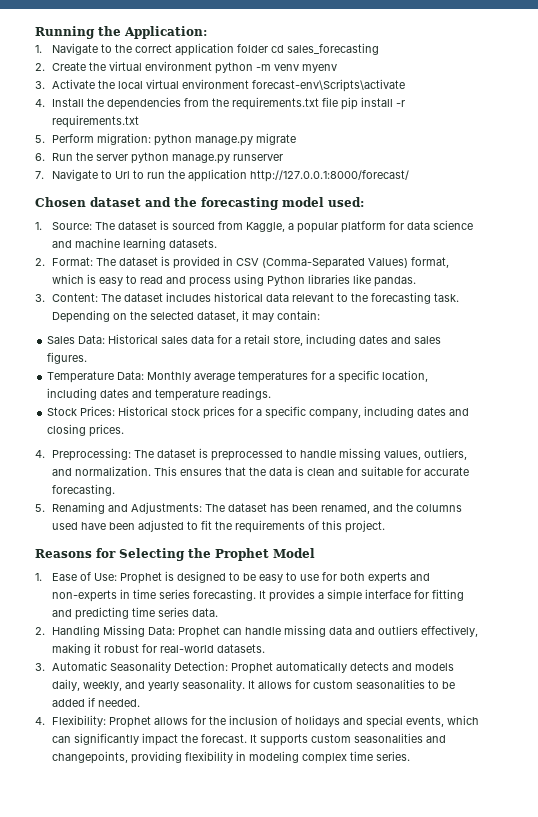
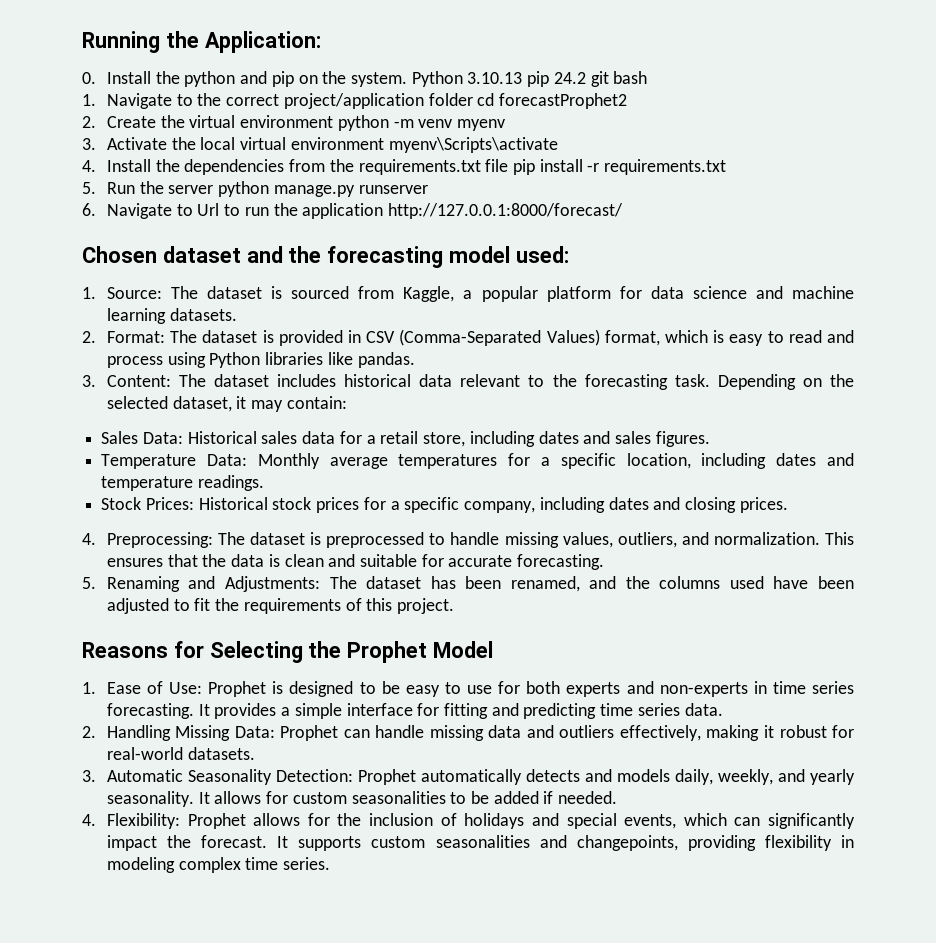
+ 0. Install the python and pip on the system. Python 3.10.13 pip 24.2 git bash
- 1. Navigate to the correct application folder cd sales_forecasting
+ 1. Navigate to the correct project/application folder cd forecastProphet2
- 3. Activate the local virtual environment forecast-env\Scripts\activate
+ 3. Activate the local virtual environment myenv\Scripts\activate
- 5. Perform migration: python manage.py migrate
- 6. Run the server python manage.py runserver
+ 5. Run the server python manage.py runserver
- 7. Navigate to Url to run the application http://127.0.0.1:8000/forecast/
+ 6. Navigate to Url to run the application http://127.0.0.1:8000/forecast/

